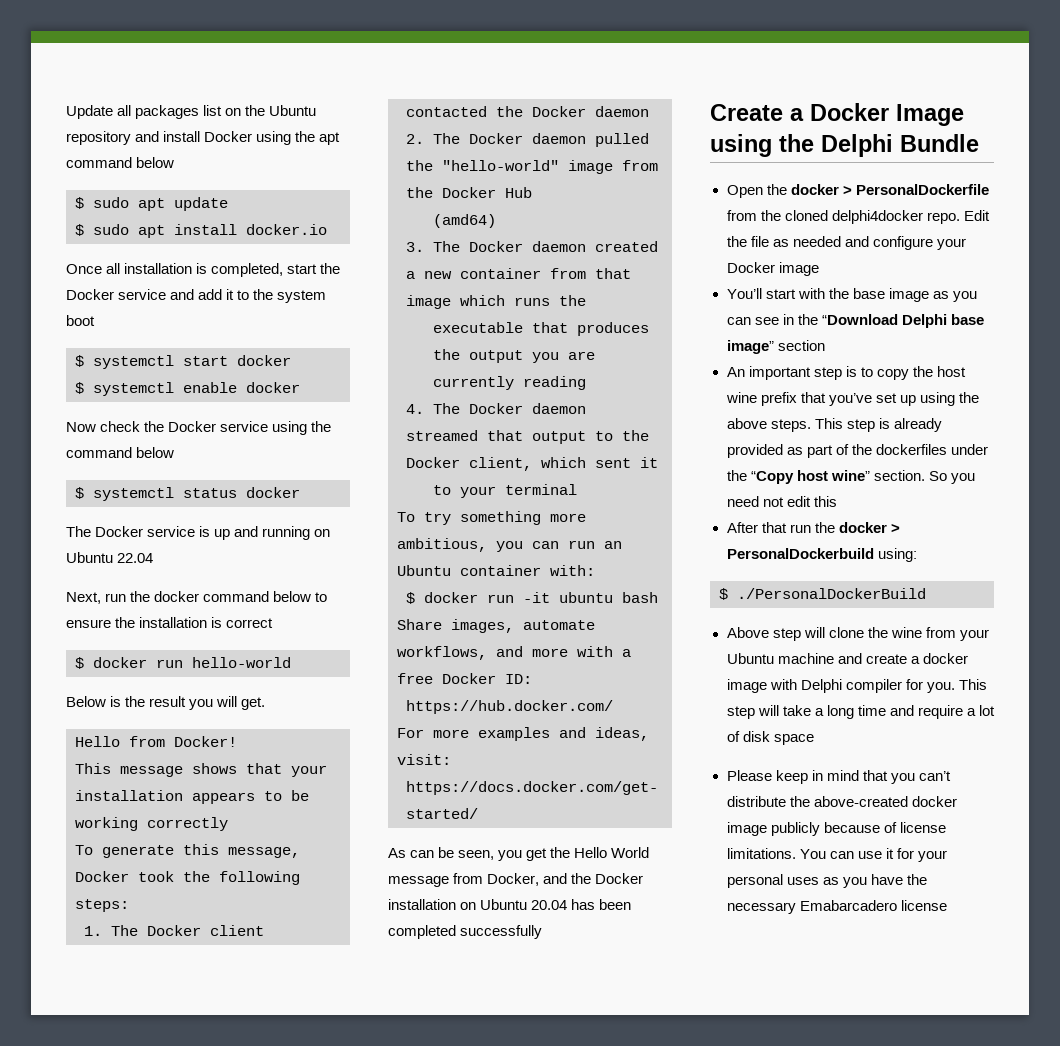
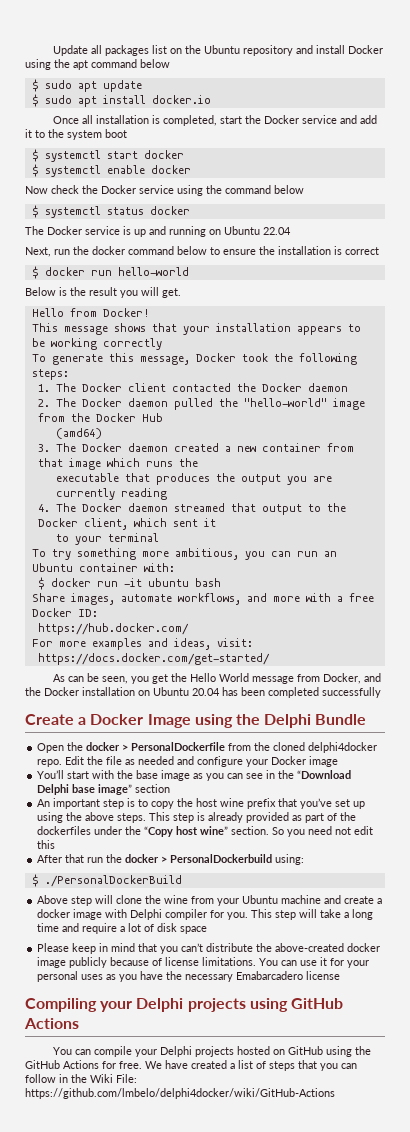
+ Compiling your Delphi projects using GitHub Actions
+ You can compile your Delphi projects hosted on GitHub using the GitHub Actions for free. We have created a list of steps that you can follow in the Wiki File: https://github.com/lmbelo/delphi4docker/wiki/GitHub-Actions

